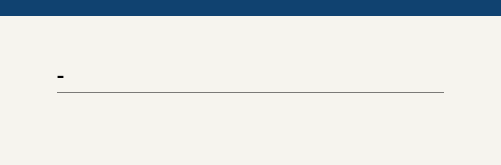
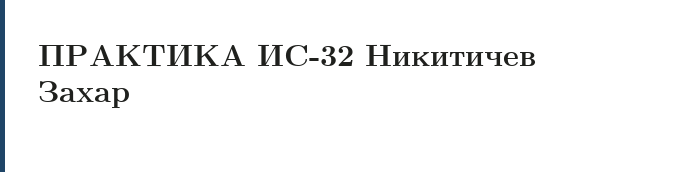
- -
+ ПРАКТИКА ИС-32 Никитичев Захар

